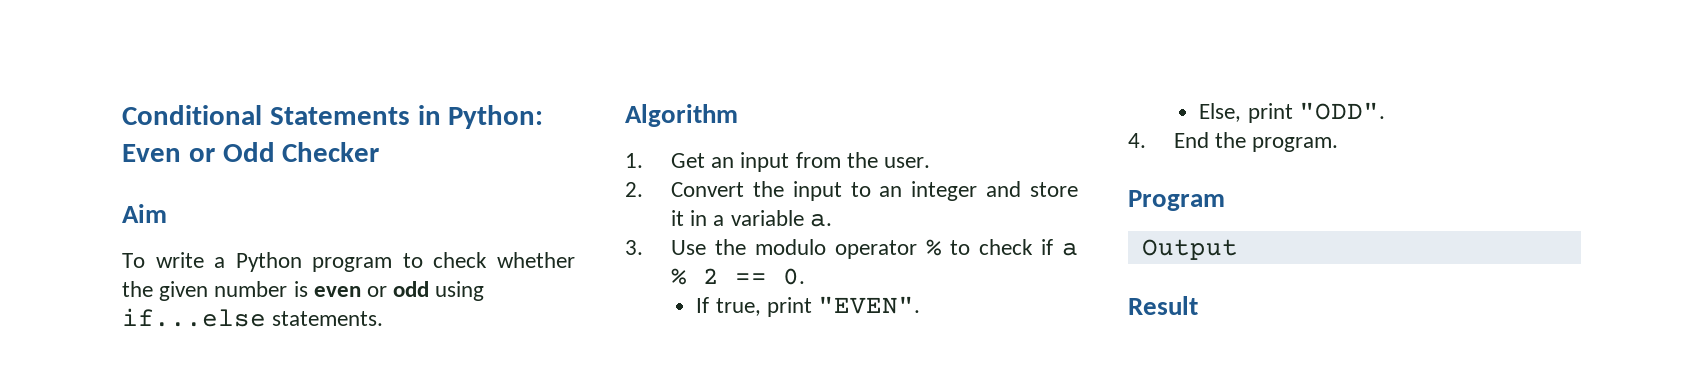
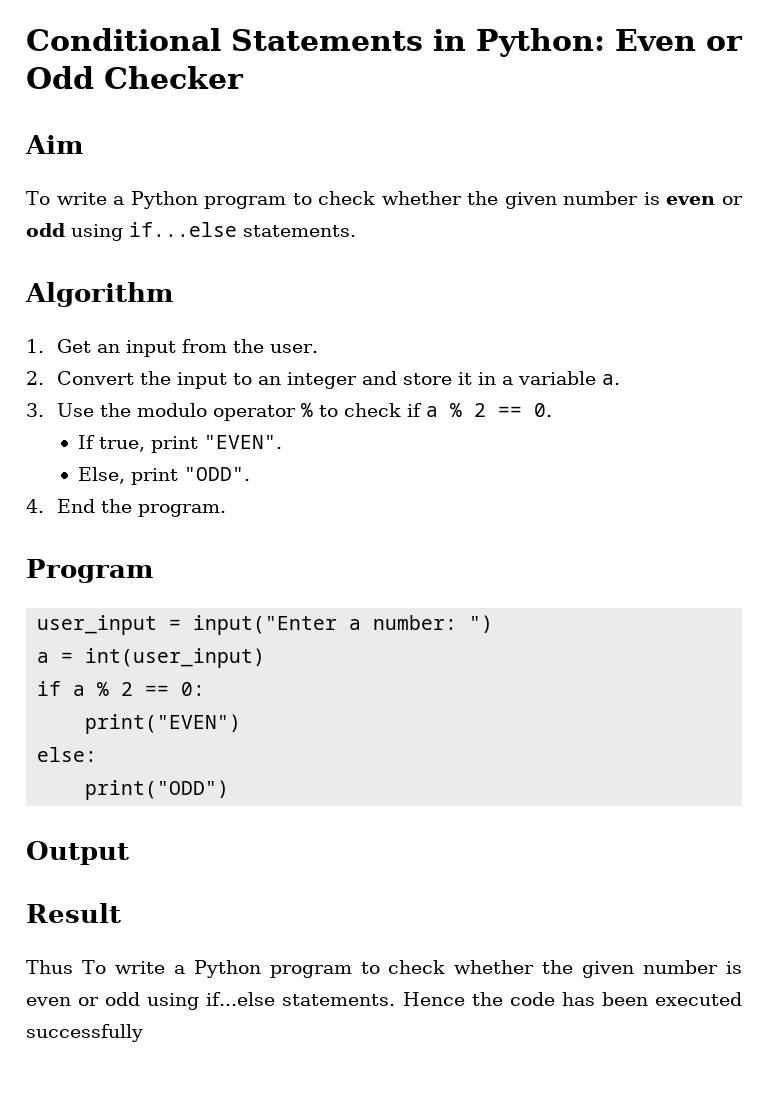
+ user_input = input("Enter a number: ")
+ a = int(user_input)
+ if a % 2 == 0:
+ print("EVEN")
+ else:
+ print("ODD")
  Output
  Result
+ Thus To write a Python program to check whether the given number is even or odd using if...else statements. Hence the code has been executed successfully

